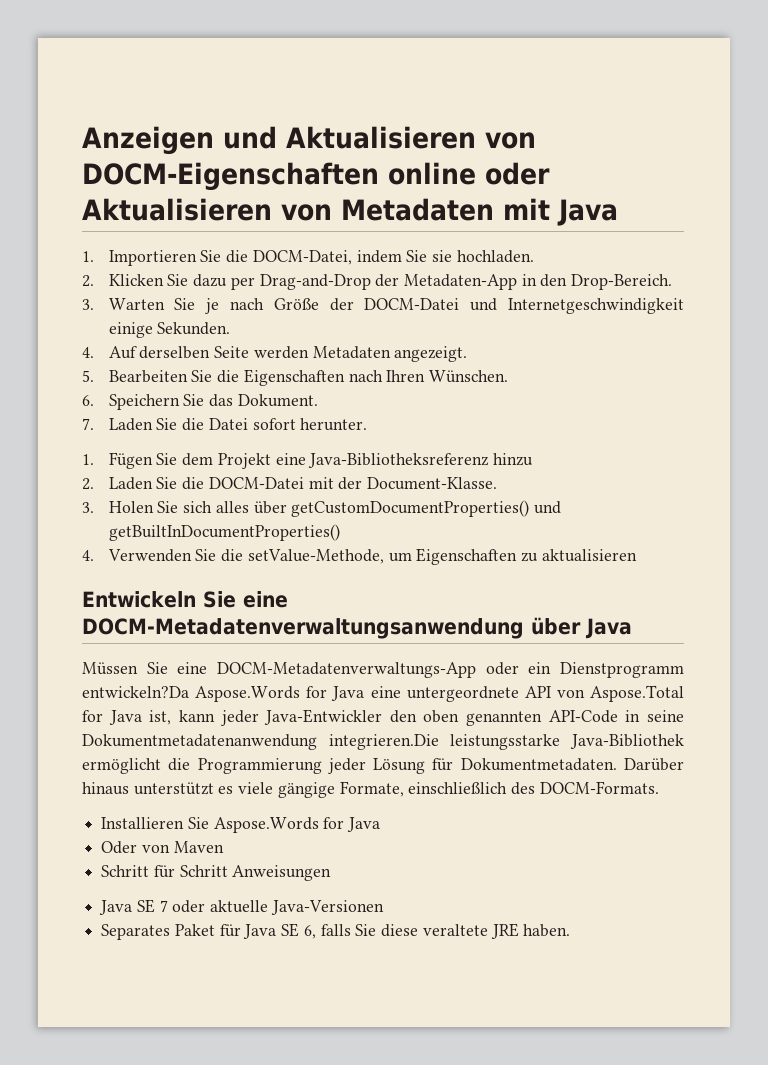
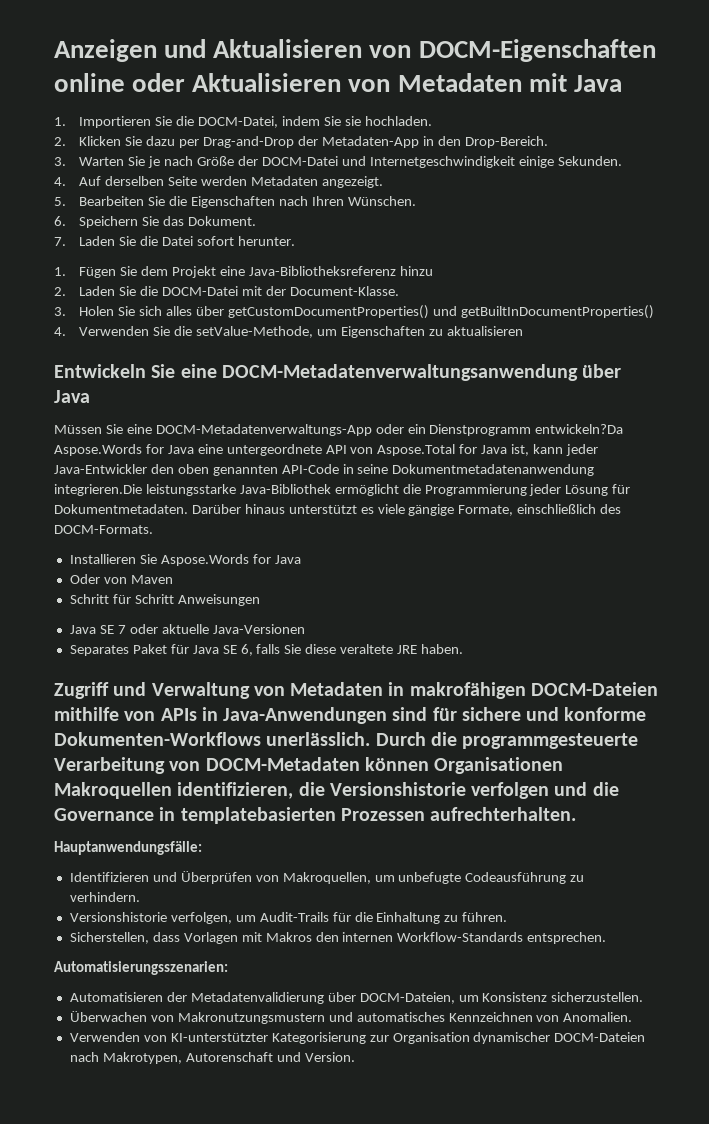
+ Zugriff und Verwaltung von Metadaten in makrofähigen DOCM-Dateien mithilfe von APIs in Java-Anwendungen sind für sichere und konforme Dokumenten-Workflows unerlässlich. Durch die programmgesteuerte Verarbeitung von DOCM-Metadaten können Organisationen Makroquellen identifizieren, die Versionshistorie verfolgen und die Governance in templatebasierten Prozessen aufrechterhalten.
+ Hauptanwendungsfälle:
+ Identifizieren und Überprüfen von Makroquellen, um unbefugte Codeausführung zu verhindern.
+ Versionshistorie verfolgen, um Audit-Trails für die Einhaltung zu führen.
+ Sicherstellen, dass Vorlagen mit Makros den internen Workflow-Standards entsprechen.
+ Automatisierungsszenarien:
+ Automatisieren der Metadatenvalidierung über DOCM-Dateien, um Konsistenz sicherzustellen.
+ Überwachen von Makronutzungsmustern und automatisches Kennzeichnen von Anomalien.
+ Verwenden von KI-unterstützter Kategorisierung zur Organisation dynamischer DOCM-Dateien nach Makrotypen, Autorenschaft und Version.

